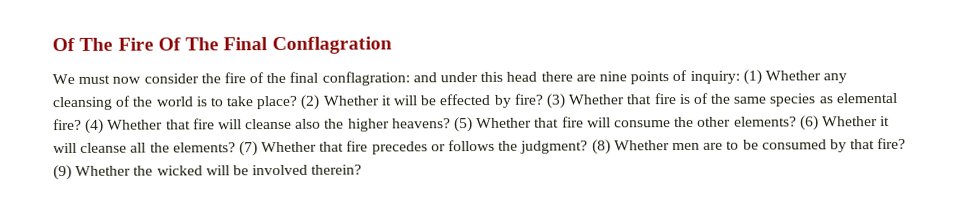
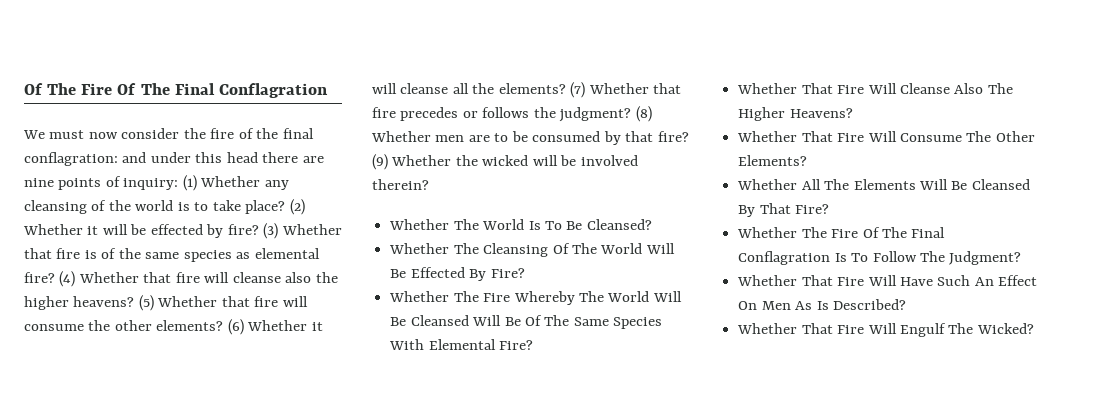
+ Whether The World Is To Be Cleansed?
+ Whether The Cleansing Of The World Will Be Effected By Fire?
+ Whether The Fire Whereby The World Will Be Cleansed Will Be Of The Same Species With Elemental Fire?
+ Whether That Fire Will Cleanse Also The Higher Heavens?
+ Whether That Fire Will Consume The Other Elements?
+ Whether All The Elements Will Be Cleansed By That Fire?
+ Whether The Fire Of The Final Conflagration Is To Follow The Judgment?
+ Whether That Fire Will Have Such An Effect On Men As Is Described?
+ Whether That Fire Will Engulf The Wicked?

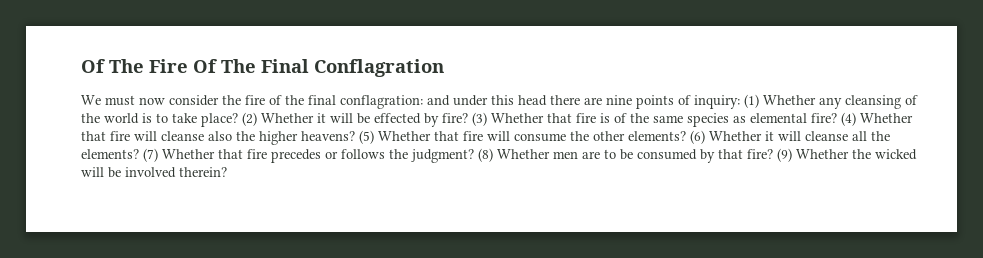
- Whether The World Is To Be Cleansed?
- Whether The Cleansing Of The World Will Be Effected By Fire?
- Whether The Fire Whereby The World Will Be Cleansed Will Be Of The Same Species With Elemental Fire?
- Whether That Fire Will Cleanse Also The Higher Heavens?
- Whether That Fire Will Consume The Other Elements?
- Whether All The Elements Will Be Cleansed By That Fire?
- Whether The Fire Of The Final Conflagration Is To Follow The Judgment?
- Whether That Fire Will Have Such An Effect On Men As Is Described?
- Whether That Fire Will Engulf The Wicked?

